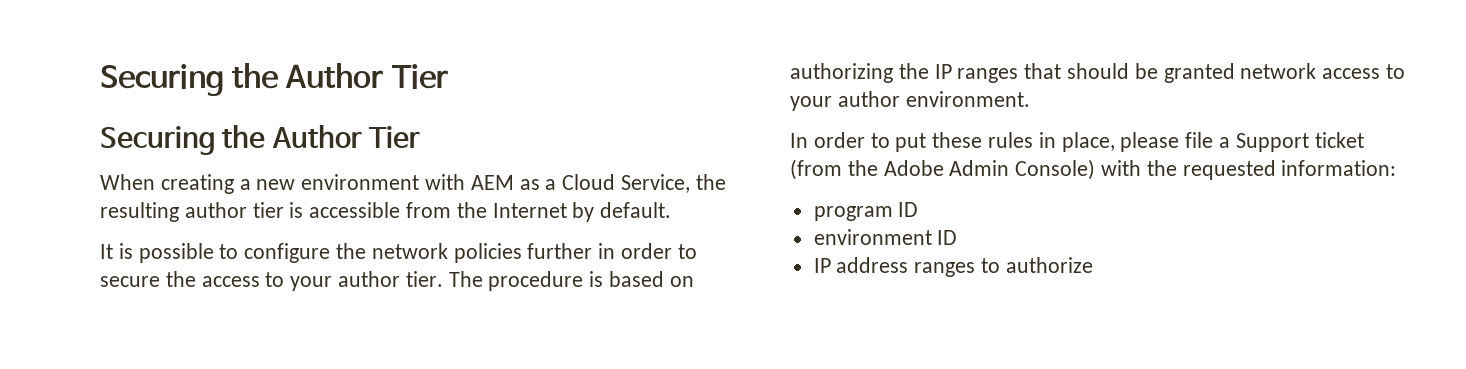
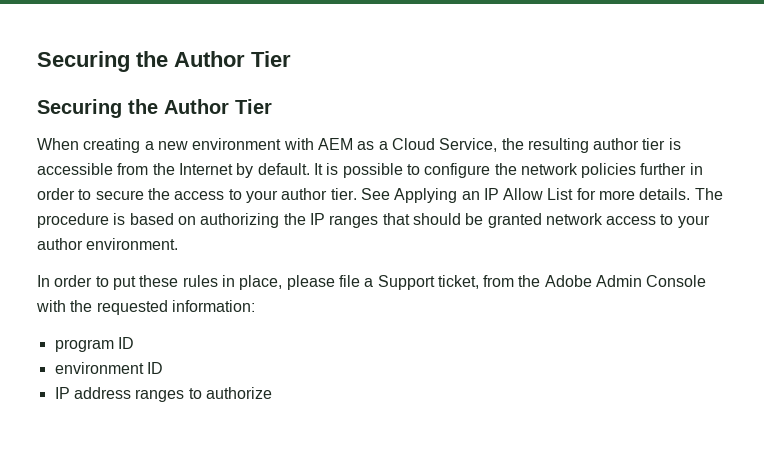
- When creating a new environment with AEM as a Cloud Service, the resulting author tier is accessible from the Internet by default.
- It is possible to configure the network policies further in order to secure the access to your author tier.
+ When creating a new environment with AEM as a Cloud Service, the resulting author tier is accessible from the Internet by default. It is possible to configure the network policies further in order to secure the access to your author tier.
+ See Applying an IP Allow List for more details.
- In order to put these rules in place, please file a Support ticket (from the Adobe Admin Console) with the requested information:
+ In order to put these rules in place, please file a Support ticket, from the Adobe Admin Console with the requested information:

